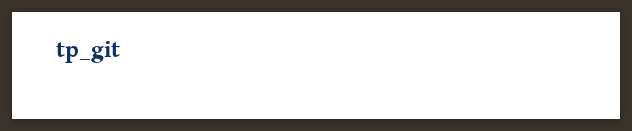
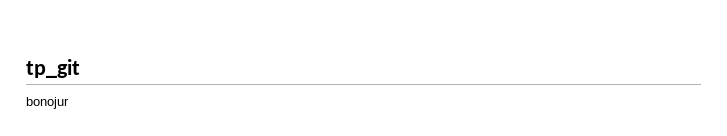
+ bonojur

